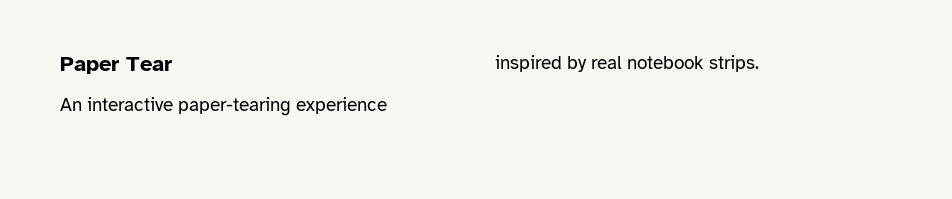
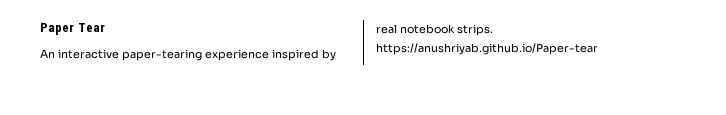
- An interactive paper-tearing experience inspired by real notebook strips.
+ An interactive paper-tearing experience inspired by real notebook strips. https://anushriyab.github.io/Paper-tear

